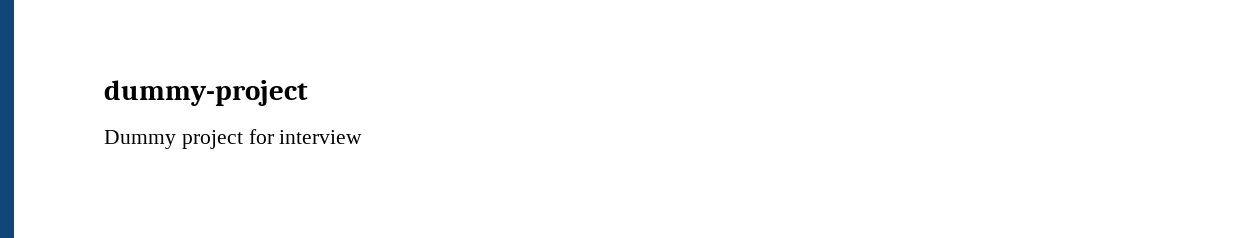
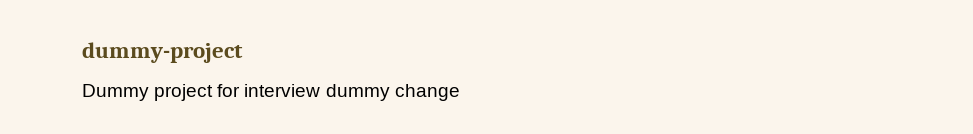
- Dummy project for interview
+ Dummy project for interview dummy change

